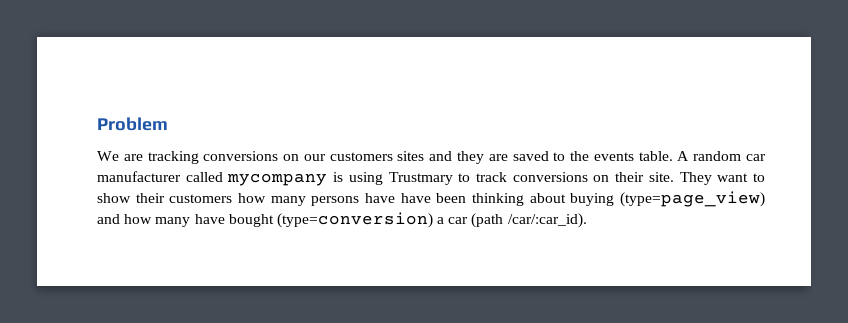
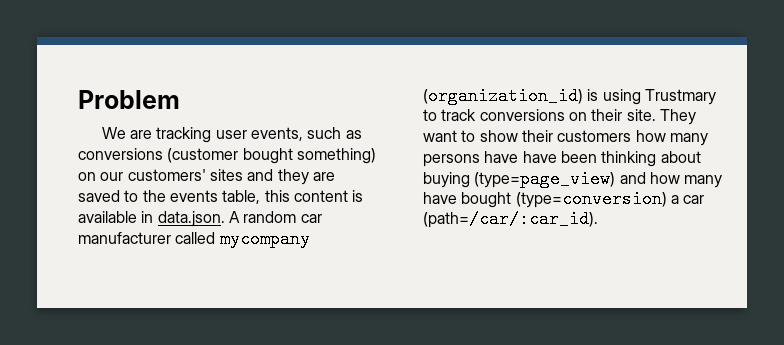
- We are tracking conversions on our customers sites and they are saved to the events table. A random car manufacturer called mycompany is using Trustmary to track conversions on their site.
+ We are tracking user events, such as conversions (customer bought something) on our customers' sites and they are saved to the events table, this content is available in data.json. A random car manufacturer called mycompany (organization_id) is using Trustmary to track conversions on their site.
- They want to show their customers how many persons have have been thinking about buying (type=page_view) and how many have bought (type=conversion) a car (path /car/:car_id).
+ They want to show their customers how many persons have have been thinking about buying (type=page_view) and how many have bought (type=conversion) a car (path=/car/:car_id).

